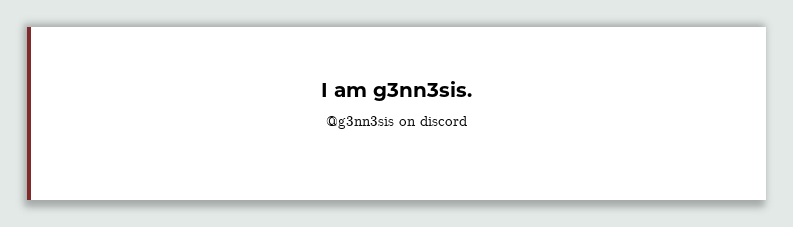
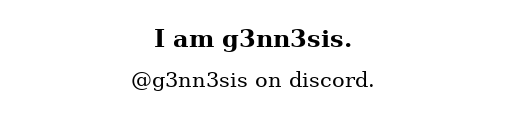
- @g3nn3sis on discord
+ @g3nn3sis on discord.

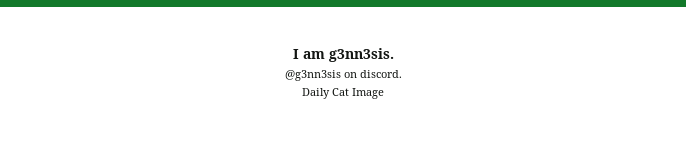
+ Daily Cat Image

